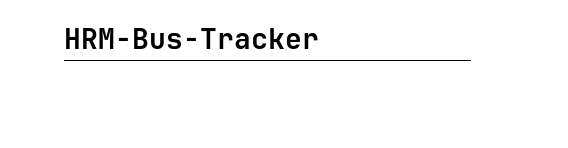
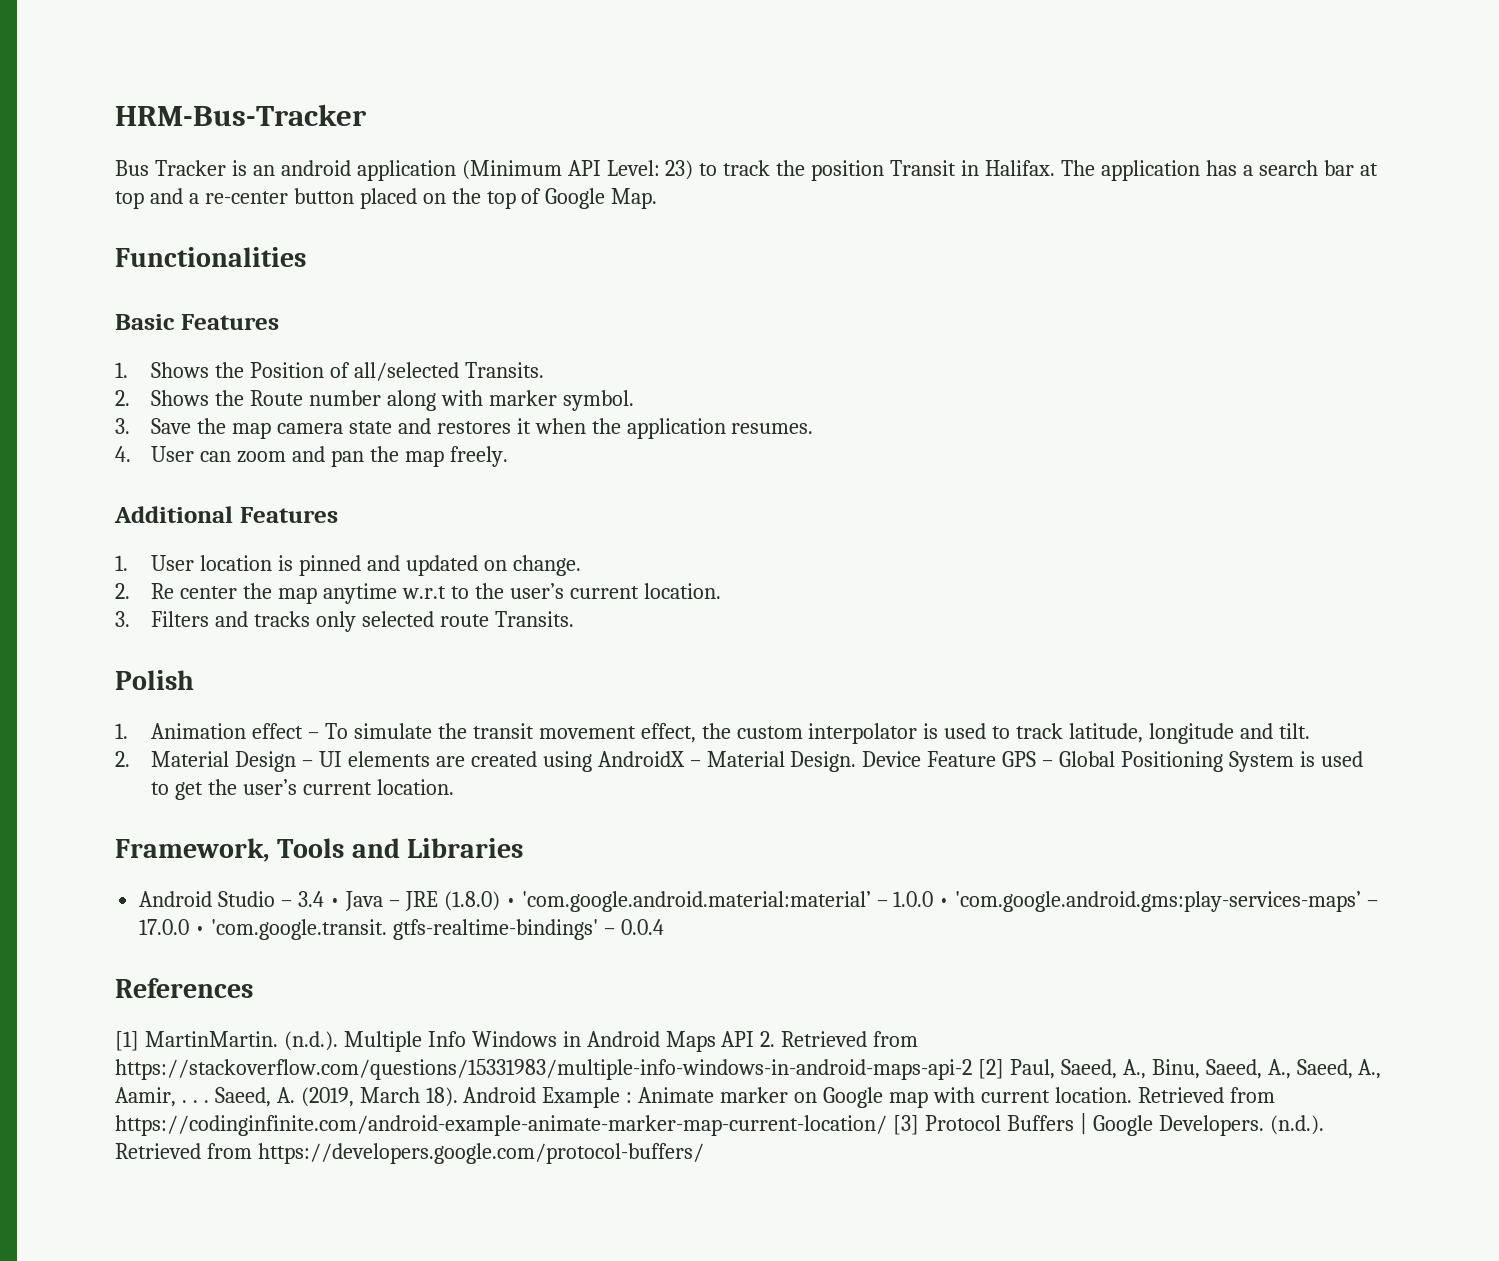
+ Bus Tracker is an android application (Minimum API Level: 23) to track the position Transit in Halifax. The application has a search bar at top and a re-center button placed on the top of Google Map.
+ Functionalities
+ Basic Features
+ 1. Shows the Position of all/selected Transits.
+ 2. Shows the Route number along with marker symbol.
+ 3. Save the map camera state and restores it when the application resumes.
+ 4. User can zoom and pan the map freely.
+ Additional Features
+ 1. User location is pinned and updated on change.
+ 2. Re center the map anytime w.r.t to the user’s current location.
+ 3. Filters and tracks only selected route Transits.
+ Polish
+ 1. Animation effect – To simulate the transit movement effect, the custom interpolator is used to track latitude, longitude and tilt.
+ 2. Material Design – UI elements are created using AndroidX – Material Design. Device Feature GPS – Global Positioning System is used to get the user’s current location.
+ Framework, Tools and Libraries
+ Android Studio – 3.4 • Java – JRE (1.8.0) • 'com.google.android.material:material’ – 1.0.0 • 'com.google.android.gms:play-services-maps’ – 17.0.0 • 'com.google.transit. gtfs-realtime-bindings' – 0.0.4
+ References
+ [1] MartinMartin. (n.d.). Multiple Info Windows in Android Maps API 2. Retrieved from https://stackoverflow.com/questions/15331983/multiple-info-windows-in-android-maps-api-2 [2] Paul, Saeed, A., Binu, Saeed, A., Saeed, A., Aamir, . . . Saeed, A. (2019, March 18). Android Example : Animate marker on Google map with current location. Retrieved from https://codinginfinite.com/android-example-animate-marker-map-current-location/ [3] Protocol Buffers | Google Developers. (n.d.). Retrieved from https://developers.google.com/protocol-buffers/

